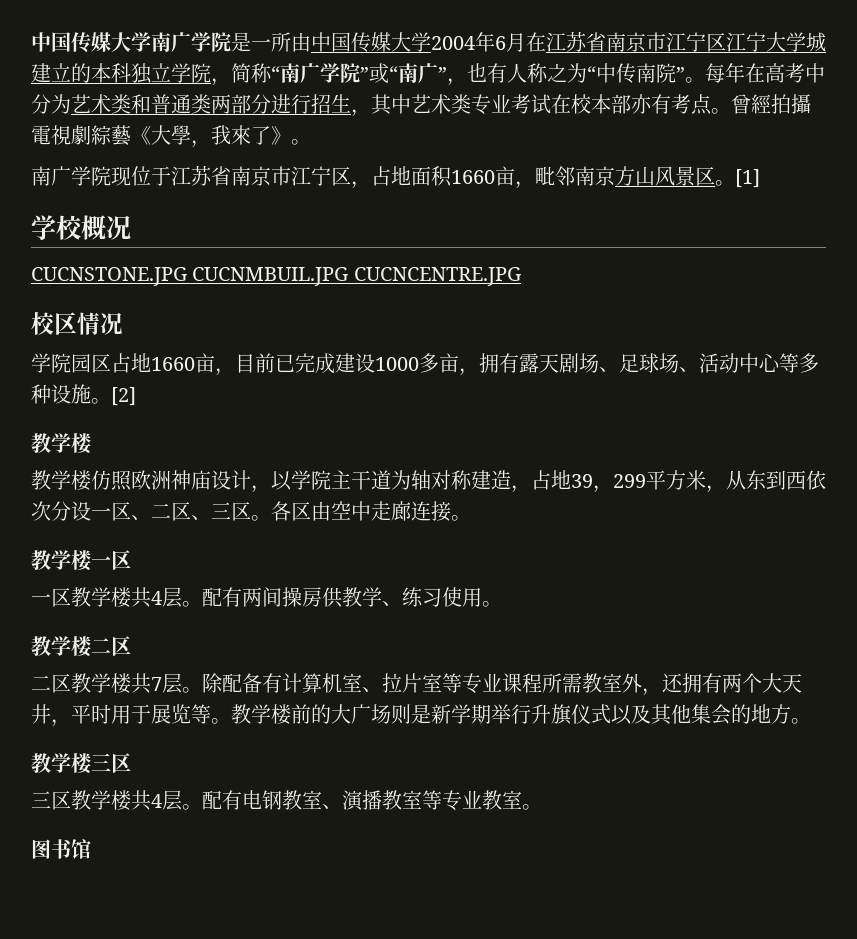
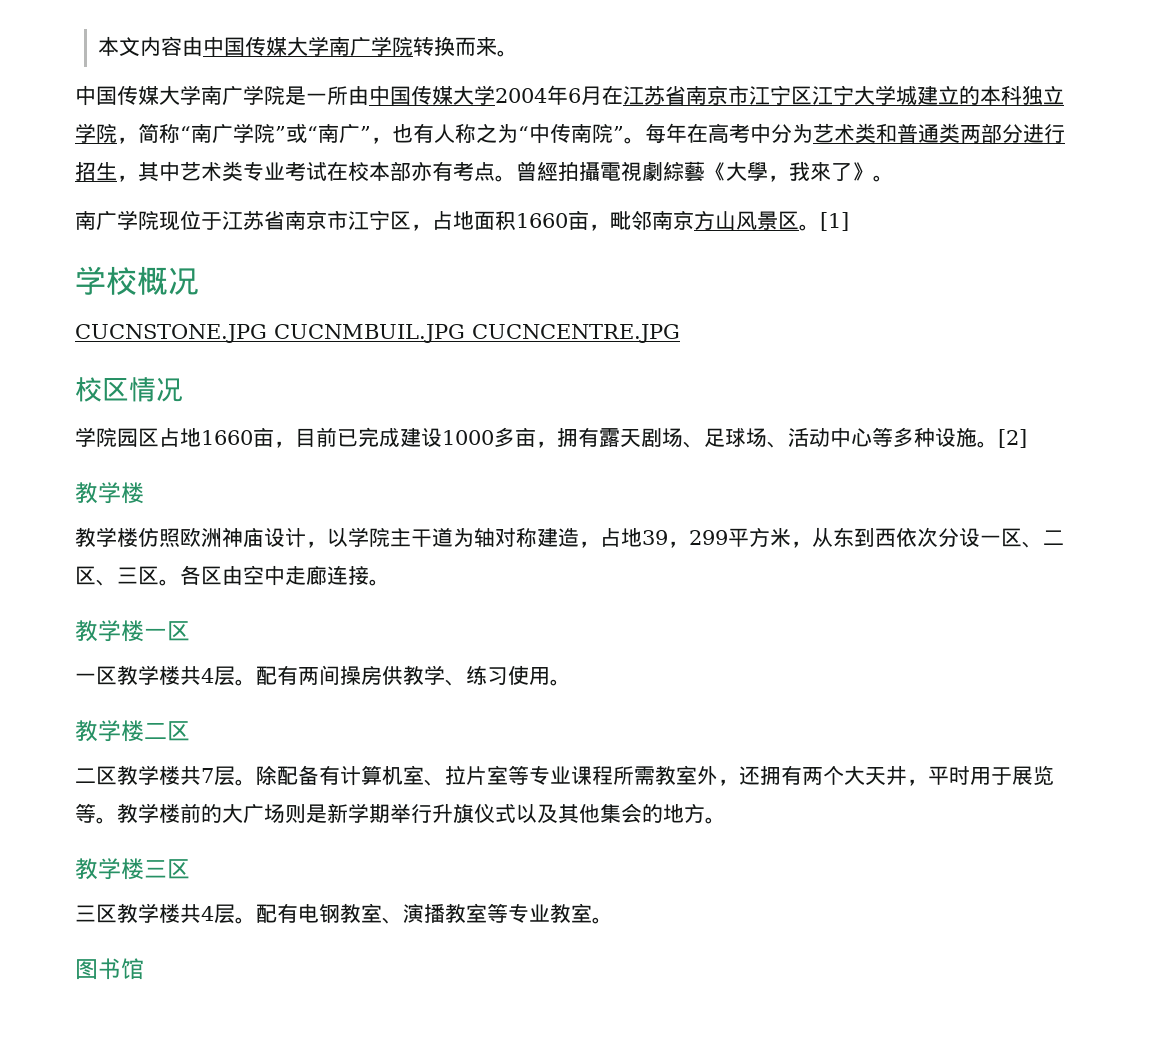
+ 本文内容由中国传媒大学南广学院转换而来。

